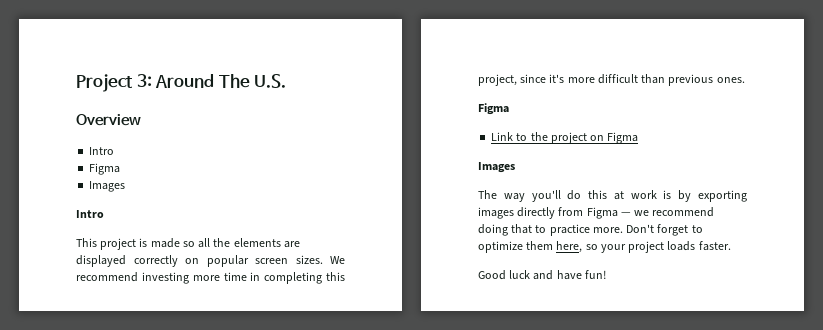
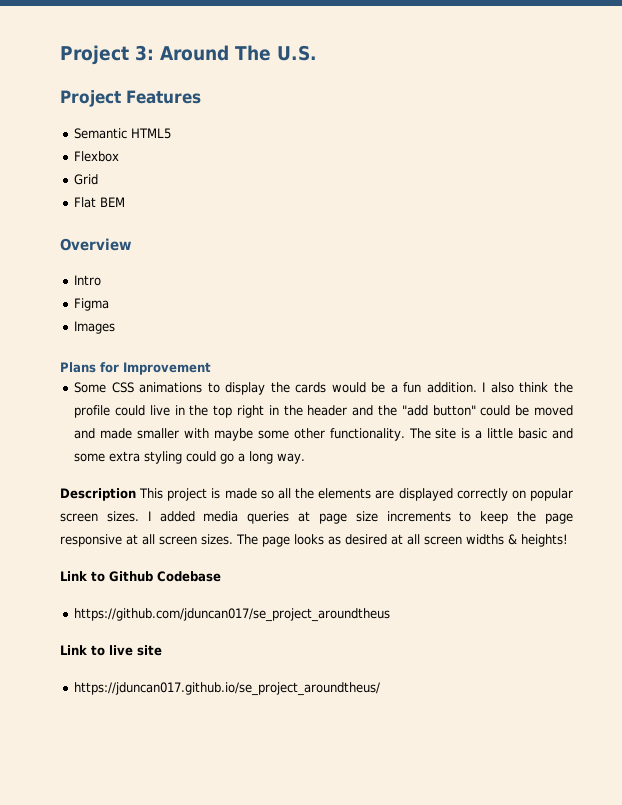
+ Project Features
+ Semantic HTML5
+ Flexbox
+ Grid
+ Flat BEM
  Overview
  Intro
  Figma
  Images
- Intro
- This project is made so all the elements are displayed correctly on popular screen sizes.
+ Plans for Improvement
+ Some CSS animations to display the cards would be a fun addition. I also think the profile could live in the top right in the header and the "add button" could be moved and made smaller with maybe some other functionality. The site is a little basic and some extra styling could go a long way.
+ Description This project is made so all the elements are displayed correctly on popular screen sizes.
- We recommend investing more time in completing this project, since it's more difficult than previous ones.
- Figma
- Link to the project on Figma
- Images
- The way you'll do this at work is by exporting images directly from Figma — we recommend doing that to practice more. Don't forget to optimize them here, so your project loads faster.
- Good luck and have fun!
+ I added media queries at page size increments to keep the page responsive at all screen sizes. The page looks as desired at all screen widths & heights!
+ Link to Github Codebase
+ https://github.com/jduncan017/se_project_aroundtheus
+ Link to live site
+ https://jduncan017.github.io/se_project_aroundtheus/

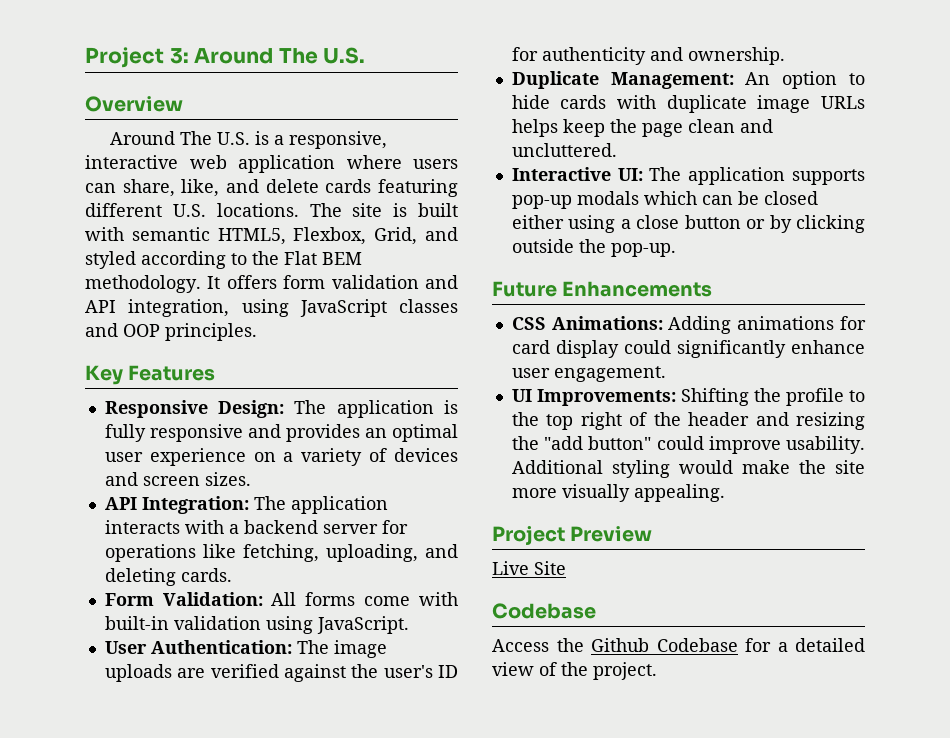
- Project Features
- Semantic HTML5
- Flexbox
- Grid
- Flat BEM
  Overview
- Intro
- Figma
- Images
- Plans for Improvement
- Some CSS animations to display the cards would be a fun addition. I also think the profile could live in the top right in the header and the "add button" could be moved and made smaller with maybe some other functionality. The site is a little basic and some extra styling could go a long way.
- Description This project is made so all the elements are displayed correctly on popular screen sizes. I added media queries at page size increments to keep the page responsive at all screen sizes. The page looks as desired at all screen widths & heights!
- Link to Github Codebase
- https://github.com/jduncan017/se_project_aroundtheus
- Link to live site
- https://jduncan017.github.io/se_project_aroundtheus/
+ Around The U.S. is a responsive, interactive web application where users can share, like, and delete cards featuring different U.S. locations. The site is built with semantic HTML5, Flexbox, Grid, and styled according to the Flat BEM methodology. It offers form validation and API integration, using JavaScript classes and OOP principles.
+ Key Features
+ Responsive Design: The application is fully responsive and provides an optimal user experience on a variety of devices and screen sizes.
+ API Integration: The application interacts with a backend server for operations like fetching, uploading, and deleting cards.
+ Form Validation: All forms come with built-in validation using JavaScript.
+ User Authentication: The image uploads are verified against the user's ID for authenticity and ownership.
+ Duplicate Management: An option to hide cards with duplicate image URLs helps keep the page clean and uncluttered.
+ Interactive UI: The application supports pop-up modals which can be closed either using a close button or by clicking outside the pop-up.
+ Future Enhancements
+ CSS Animations: Adding animations for card display could significantly enhance user engagement.
+ UI Improvements: Shifting the profile to the top right of the header and resizing the "add button" could improve usability. Additional styling would make the site more visually appealing.
+ Project Preview
+ Live Site
+ Codebase
+ Access the Github Codebase for a detailed view of the project.

